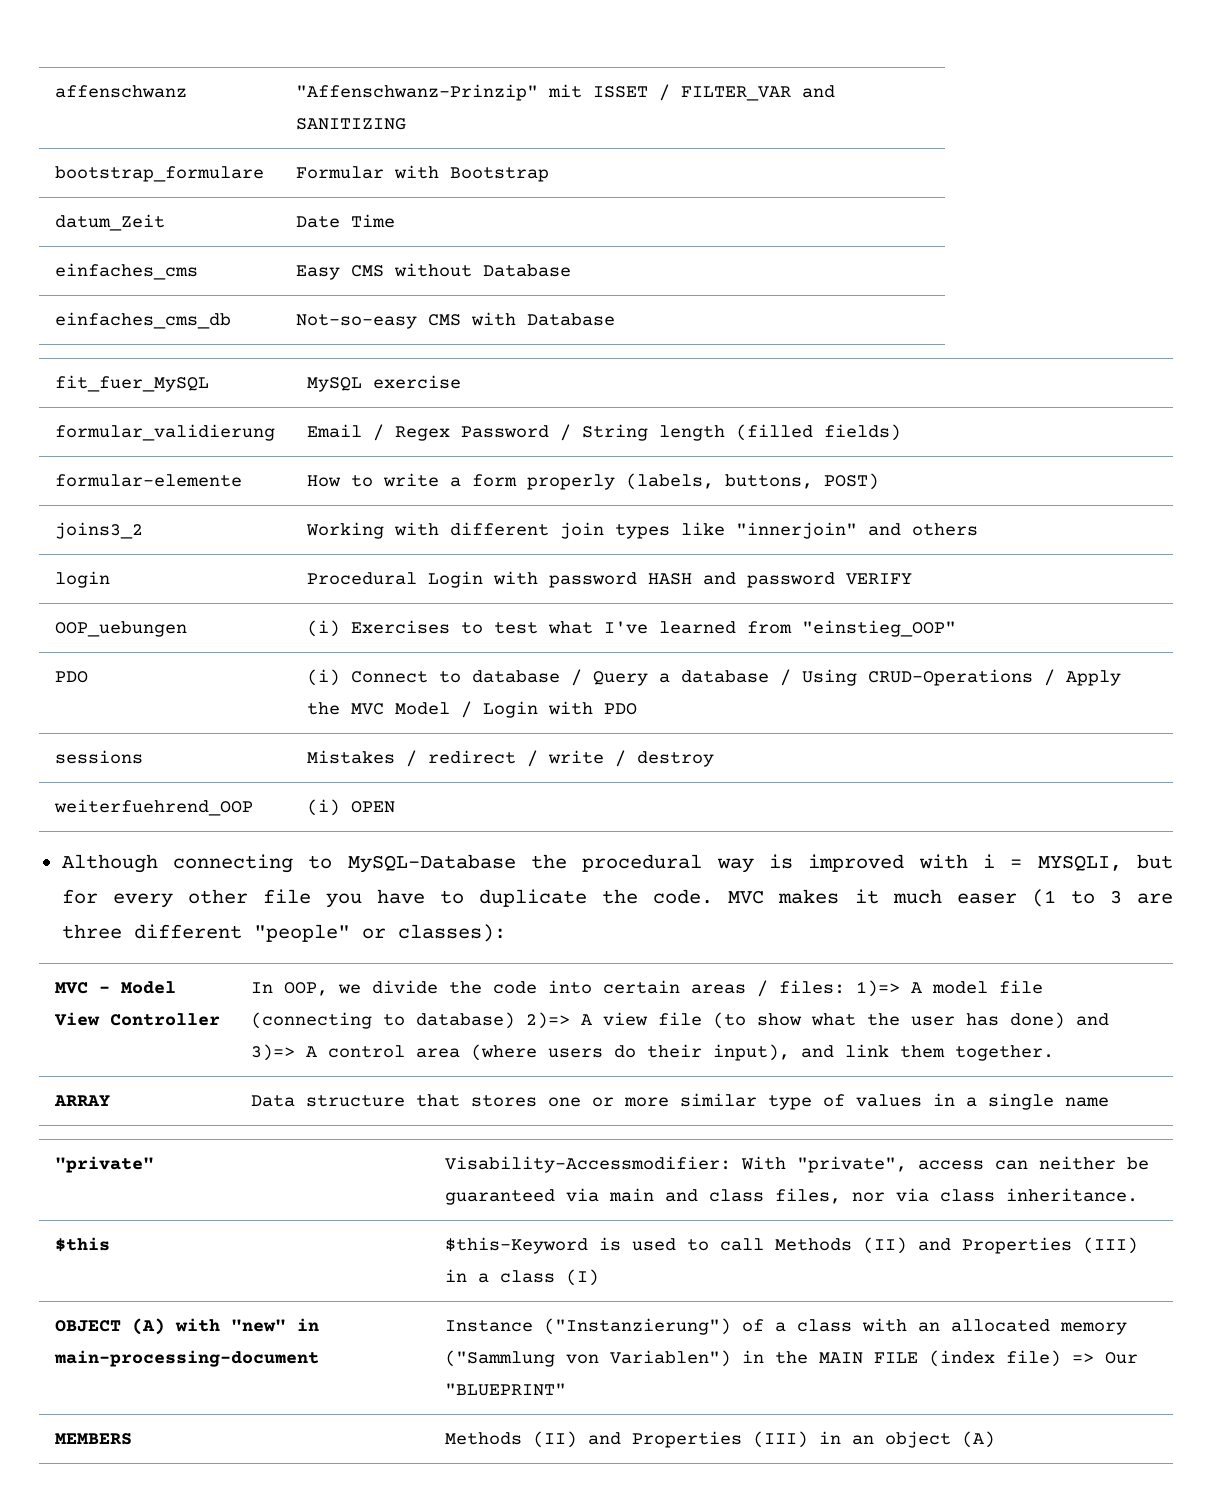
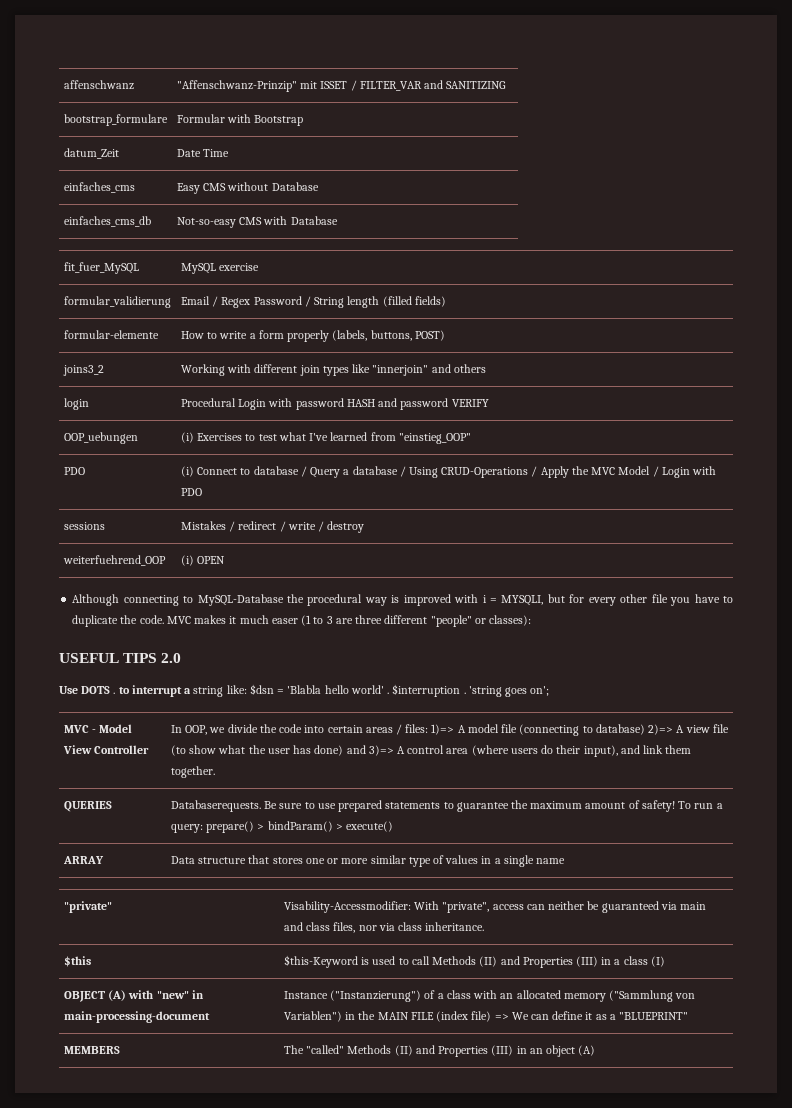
+ USEFUL TIPS 2.0
+ Use DOTS . to interrupt a string like: $dsn = 'Blabla hello world' . $interruption . 'string goes on';
+ QUERIES | Databaserequests. Be sure to use prepared statements to guarantee the maximum amount of safety! To run a query: prepare() > bindParam() > execute()
- OBJECT (A) with "new" in main-processing-document | Instance ("Instanzierung") of a class with an allocated memory ("Sammlung von Variablen") in the MAIN FILE (index file) => Our "BLUEPRINT"
+ OBJECT (A) with "new" in main-processing-document | Instance ("Instanzierung") of a class with an allocated memory ("Sammlung von Variablen") in the MAIN FILE (index file) => We can define it as a "BLUEPRINT"
- MEMBERS | Methods (II) and Properties (III) in an object (A)
+ MEMBERS | The "called" Methods (II) and Properties (III) in an object (A)

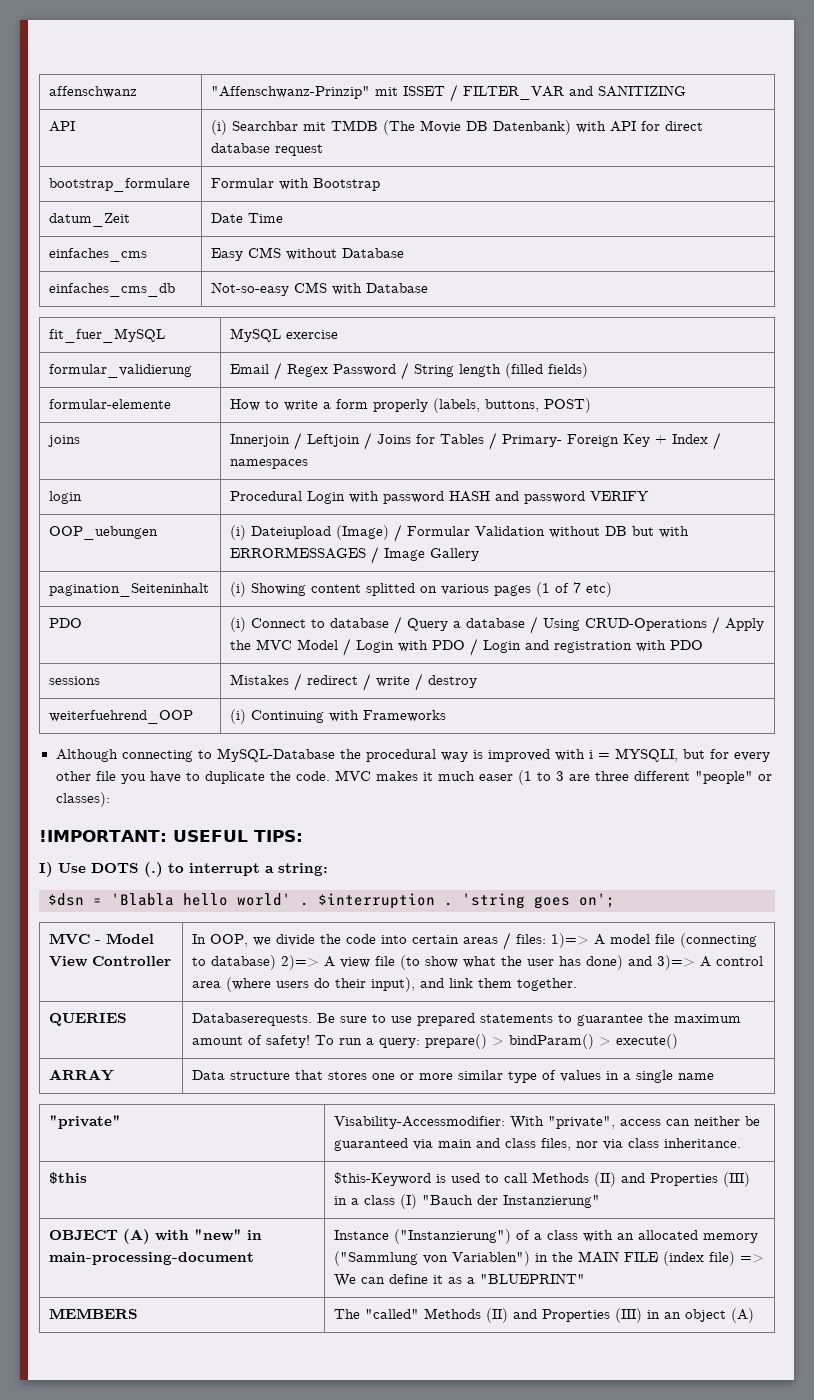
+ API | (i) Searchbar mit TMDB (The Movie DB Datenbank) with API for direct database request
- joins3_2 | Working with different join types like "innerjoin" and others
+ joins | Innerjoin / Leftjoin / Joins for Tables / Primary- Foreign Key + Index / namespaces
- OOP_uebungen | (i) Exercises to test what I've learned from "einstieg_OOP"
+ OOP_uebungen | (i) Dateiupload (Image) / Formular Validation without DB but with ERRORMESSAGES / Image Gallery
+ pagination_Seiteninhalt | (i) Showing content splitted on various pages (1 of 7 etc)
- PDO | (i) Connect to database / Query a database / Using CRUD-Operations / Apply the MVC Model / Login with PDO
+ PDO | (i) Connect to database / Query a database / Using CRUD-Operations / Apply the MVC Model / Login with PDO / Login and registration with PDO
- weiterfuehrend_OOP | (i) OPEN
+ weiterfuehrend_OOP | (i) Continuing with Frameworks
- USEFUL TIPS 2.0
- Use DOTS . to interrupt a string like: $dsn = 'Blabla hello world' .
+ !IMPORTANT: USEFUL TIPS:
+ I) Use DOTS (.) to interrupt a string:
+ $dsn = 'Blabla hello world' .
- $this | $this-Keyword is used to call Methods (II) and Properties (III) in a class (I)
+ $this | $this-Keyword is used to call Methods (II) and Properties (III) in a class (I) "Bauch der Instanzierung"

